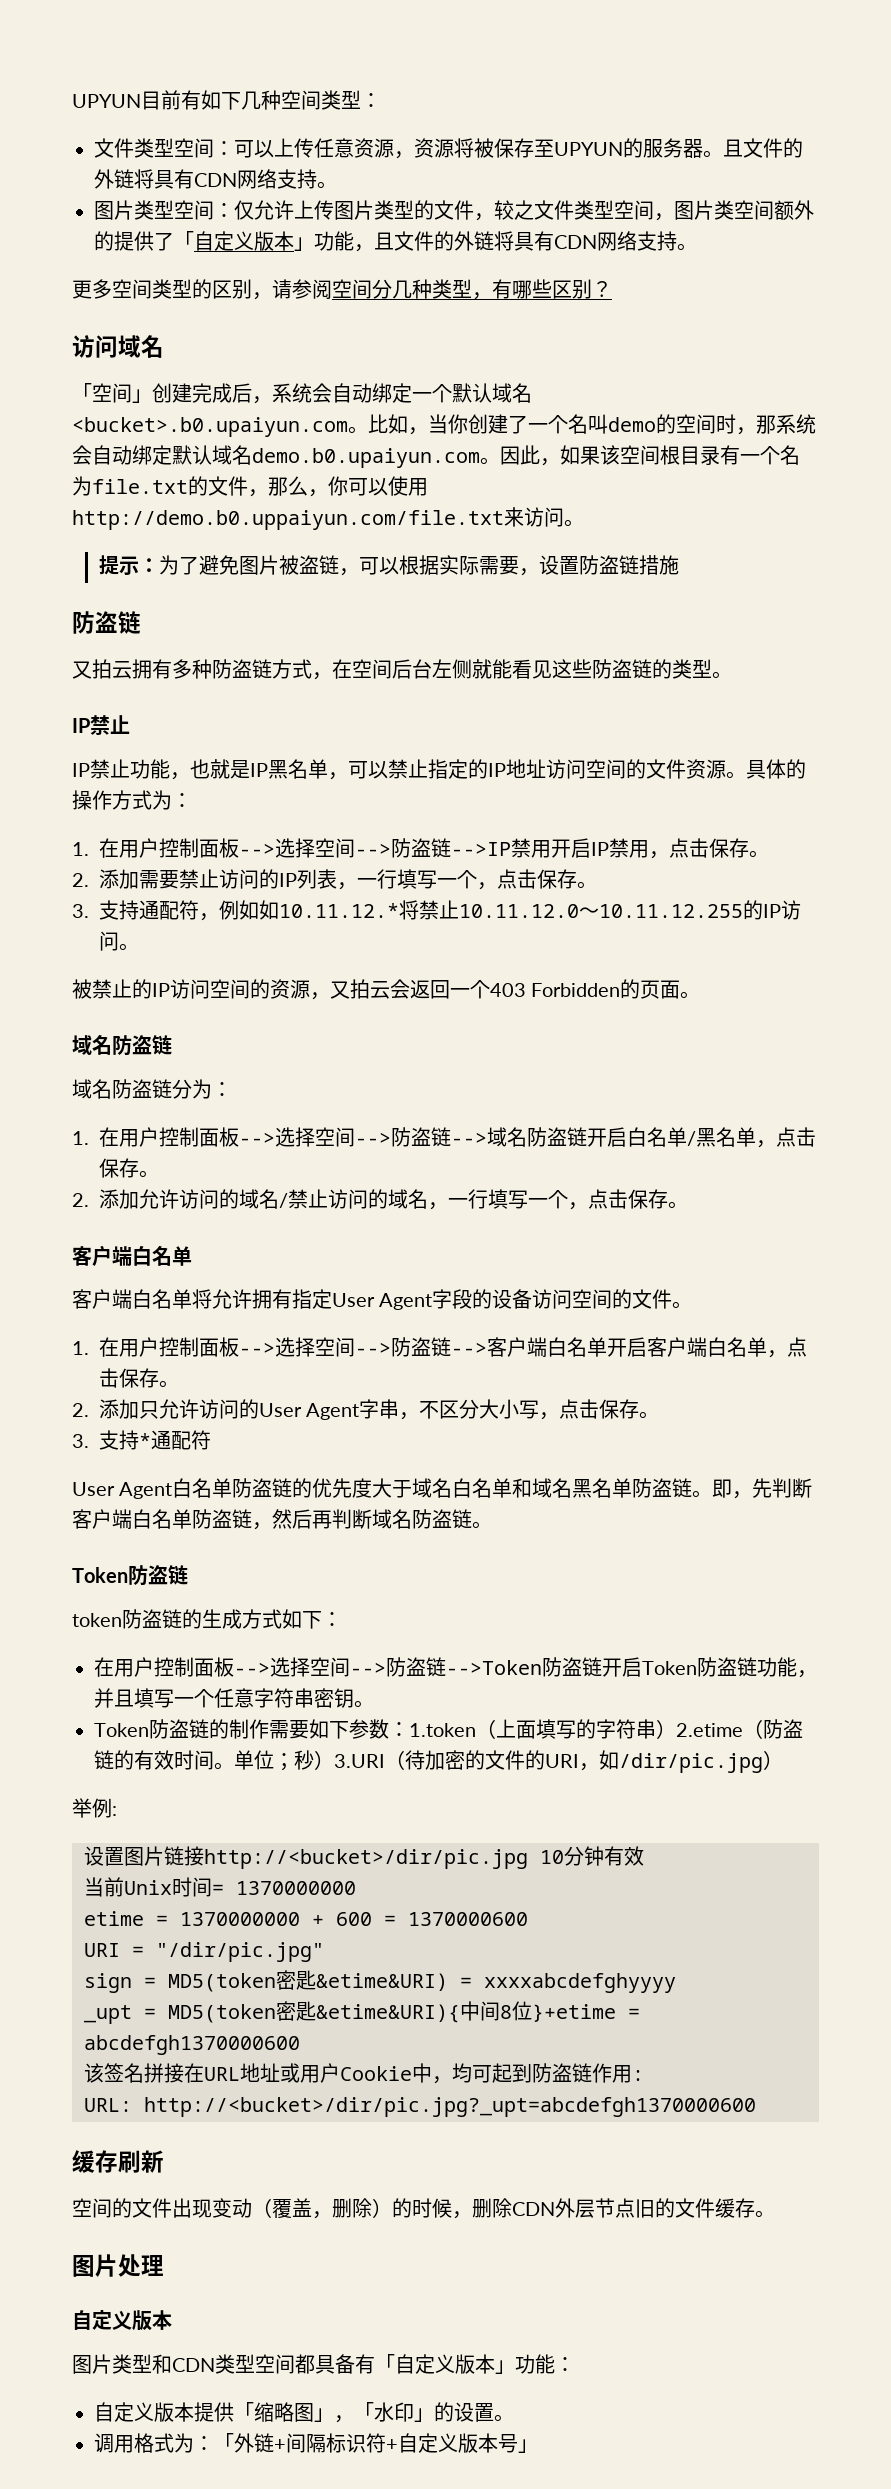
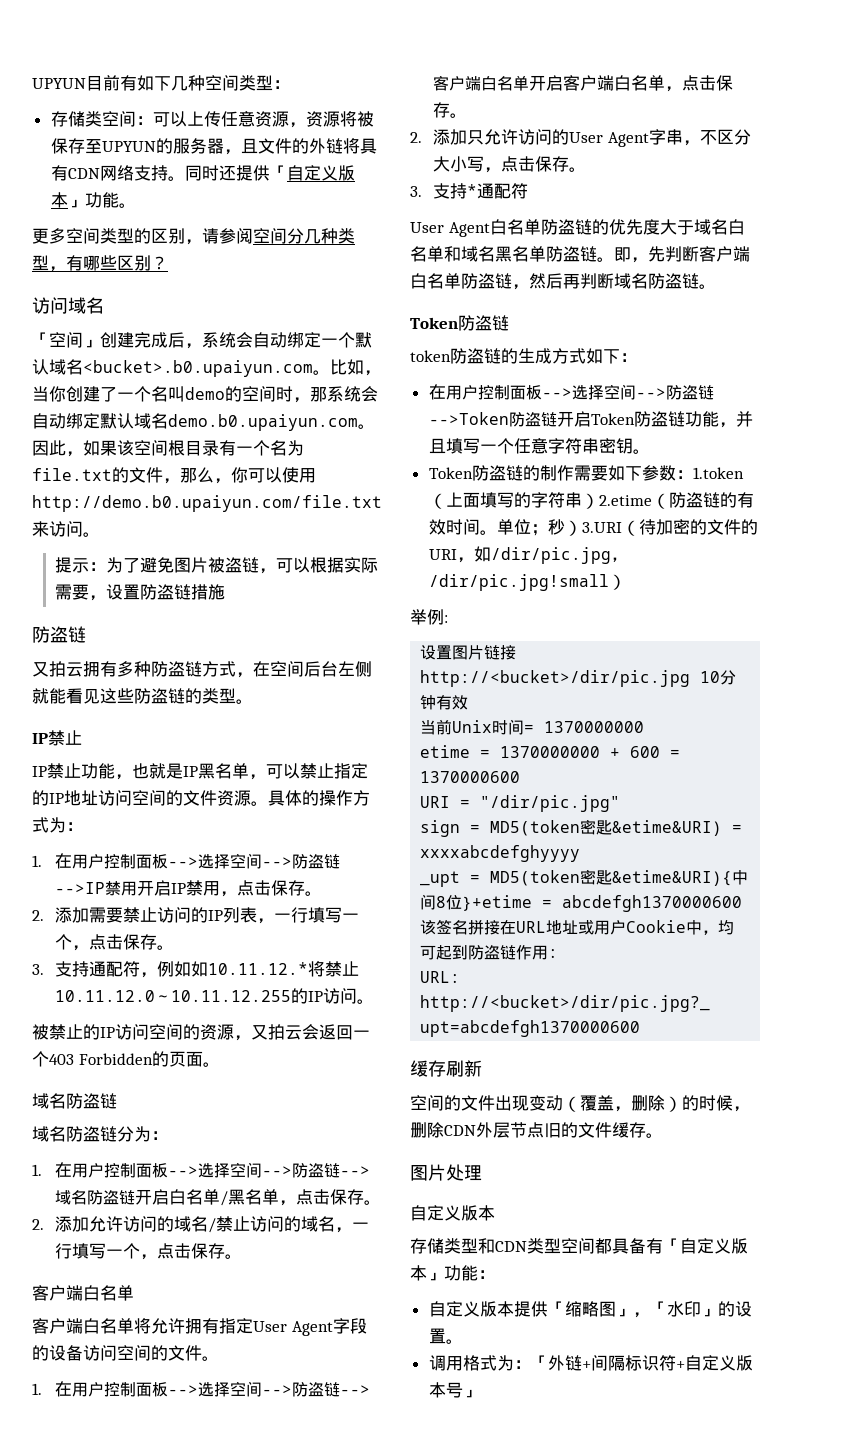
- 文件类型空间：可以上传任意资源，资源将被保存至UPYUN的服务器。且文件的外链将具有CDN网络支持。
- 图片类型空间：仅允许上传图片类型的文件，较之文件类型空间，图片类空间额外的提供了「自定义版本」功能，且文件的外链将具有CDN网络支持。
+ 存储类空间：可以上传任意资源，资源将被保存至UPYUN的服务器，且文件的外链将具有CDN网络支持。同时还提供「自定义版本」功能。
- 因此，如果该空间根目录有一个名为file.txt的文件，那么，你可以使用http://demo.b0.uppaiyun.com/file.txt来访问。
+ 因此，如果该空间根目录有一个名为file.txt的文件，那么，你可以使用http://demo.b0.upaiyun.com/file.txt来访问。
- 单位；秒）3.URI（待加密的文件的URI，如/dir/pic.jpg）
+ 单位；秒）3.URI（待加密的文件的URI，如/dir/pic.jpg，/dir/pic.jpg!small）
- 图片类型和CDN类型空间都具备有「自定义版本」功能：
+ 存储类型和CDN类型空间都具备有「自定义版本」功能：

